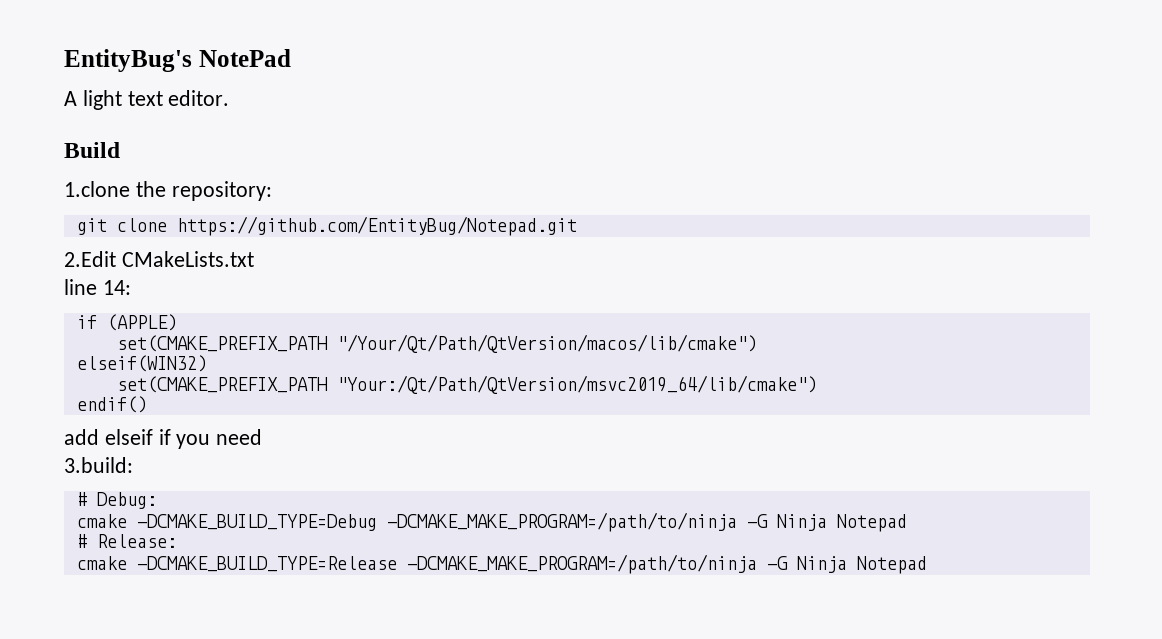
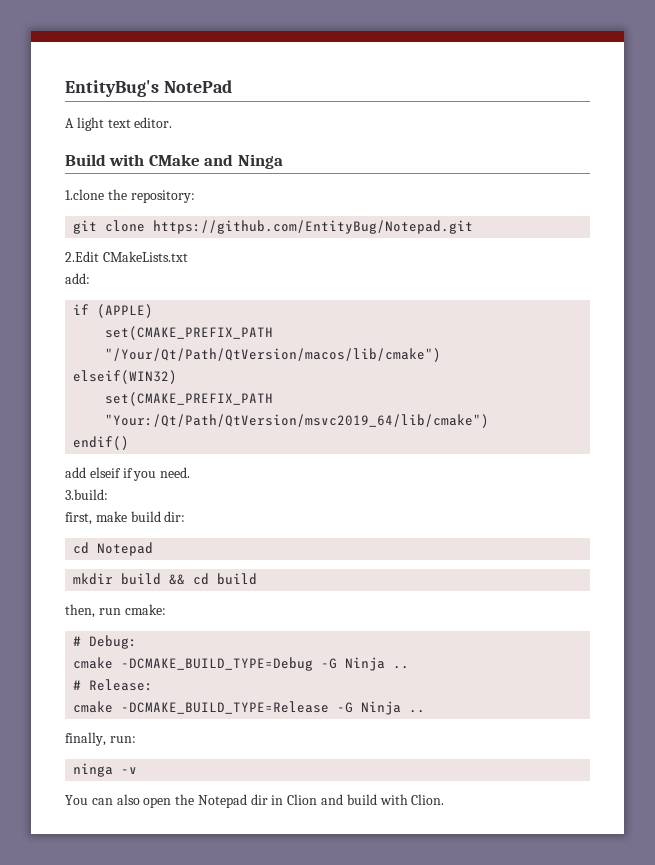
- Build
+ Build with CMake and Ninga
- line 14:
+ add:
- add elseif if you need
+ add elseif if you need.
+ first, make build dir:
+ cd Notepad
+ mkdir build && cd build
+ then, run cmake:
- cmake -DCMAKE_BUILD_TYPE=Debug -DCMAKE_MAKE_PROGRAM=/path/to/ninja -G Ninja Notepad
+ cmake -DCMAKE_BUILD_TYPE=Debug -G Ninja ..
- cmake -DCMAKE_BUILD_TYPE=Release -DCMAKE_MAKE_PROGRAM=/path/to/ninja -G Ninja Notepad
+ cmake -DCMAKE_BUILD_TYPE=Release -G Ninja ..
+ finally, run:
+ ninga -v
+ You can also open the Notepad dir in Clion and build with Clion.

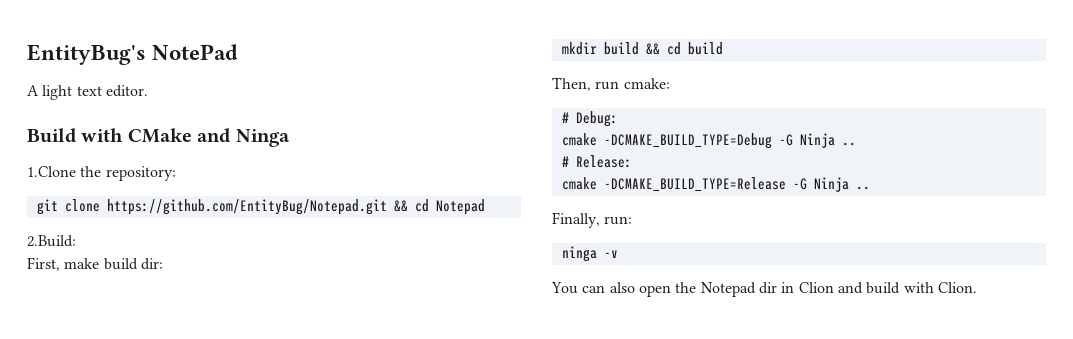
- 1.clone the repository:
+ 1.Clone the repository:
- git clone https://github.com/EntityBug/Notepad.git
- 2.Edit CMakeLists.txt
- add:
- if (APPLE)
- set(CMAKE_PREFIX_PATH "/Your/Qt/Path/QtVersion/macos/lib/cmake")
- elseif(WIN32)
- set(CMAKE_PREFIX_PATH "Your:/Qt/Path/QtVersion/msvc2019_64/lib/cmake")
- endif()
- add elseif if you need.
- 3.build:
- first, make build dir:
+ git clone https://github.com/EntityBug/Notepad.git && cd Notepad
+ 2.Build:
+ First, make build dir:
- cd Notepad
- then, run cmake:
+ Then, run cmake:
- finally, run:
+ Finally, run:

